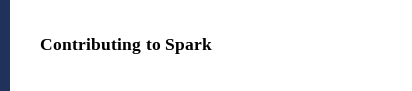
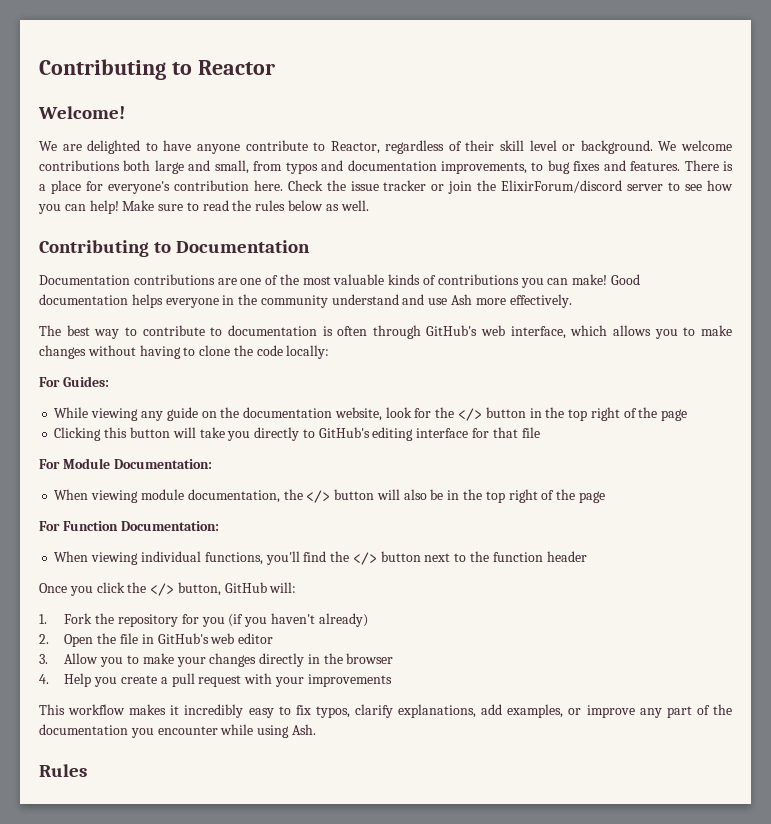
- Contributing to Spark
+ Contributing to Reactor
+ Welcome!
+ We are delighted to have anyone contribute to Reactor, regardless of their skill level or background. We welcome contributions both large and small, from typos and documentation improvements, to bug fixes and features. There is a place for everyone's contribution here. Check the issue tracker or join the ElixirForum/discord server to see how you can help! Make sure to read the rules below as well.
+ Contributing to Documentation
+ Documentation contributions are one of the most valuable kinds of contributions you can make! Good documentation helps everyone in the community understand and use Ash more effectively.
+ The best way to contribute to documentation is often through GitHub's web interface, which allows you to make changes without having to clone the code locally:
+ For Guides:
+ While viewing any guide on the documentation website, look for the </> button in the top right of the page
+ Clicking this button will take you directly to GitHub's editing interface for that file
+ For Module Documentation:
+ When viewing module documentation, the </> button will also be in the top right of the page
+ For Function Documentation:
+ When viewing individual functions, you'll find the </> button next to the function header
+ Once you click the </> button, GitHub will:
+ 1. Fork the repository for you (if you haven't already)
+ 2. Open the file in GitHub's web editor
+ 3. Allow you to make your changes directly in the browser
+ 4. Help you create a pull request with your improvements
+ This workflow makes it incredibly easy to fix typos, clarify explanations, add examples, or improve any part of the documentation you encounter while using Ash.
+ Rules

